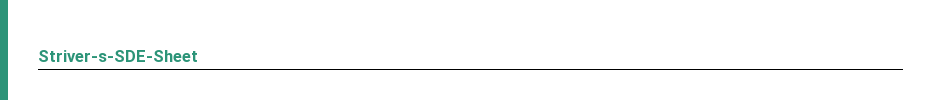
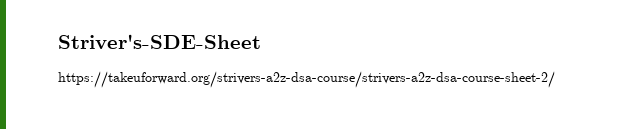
- Striver-s-SDE-Sheet
+ Striver's-SDE-Sheet
+ https://takeuforward.org/strivers-a2z-dsa-course/strivers-a2z-dsa-course-sheet-2/

